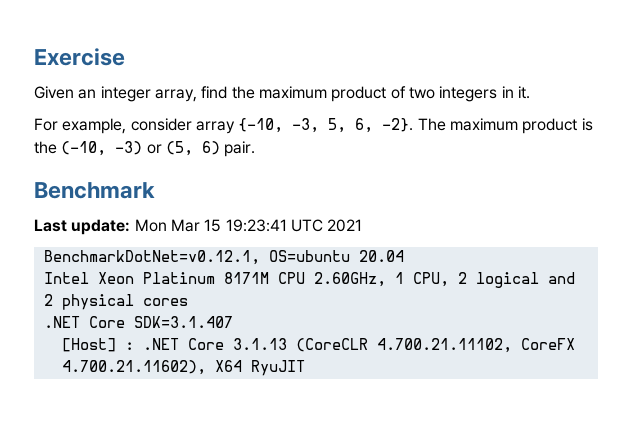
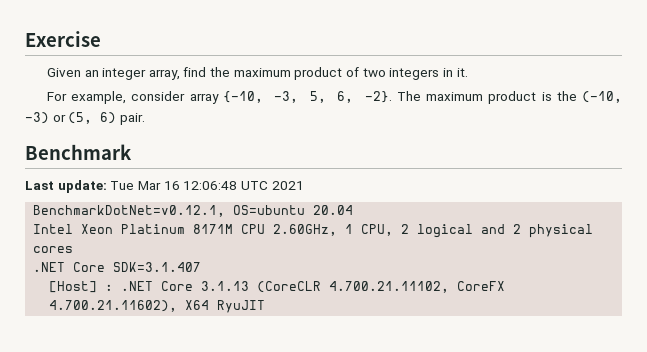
- Last update: Mon Mar 15 19:23:41 UTC 2021
+ Last update: Tue Mar 16 12:06:48 UTC 2021

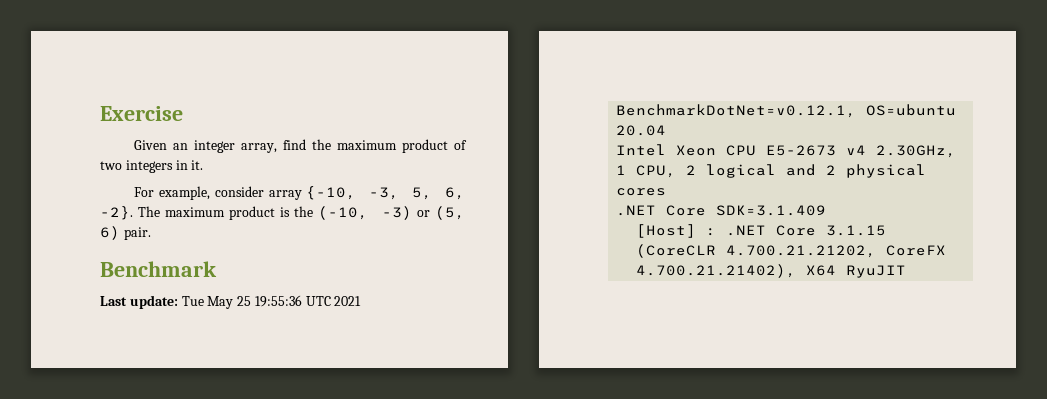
- Last update: Tue Mar 16 12:06:48 UTC 2021
+ Last update: Tue May 25 19:55:36 UTC 2021
- Intel Xeon Platinum 8171M CPU 2.60GHz, 1 CPU, 2 logical and 2 physical cores
+ Intel Xeon CPU E5-2673 v4 2.30GHz, 1 CPU, 2 logical and 2 physical cores
- .NET Core SDK=3.1.407
+ .NET Core SDK=3.1.409
- [Host] : .NET Core 3.1.13 (CoreCLR 4.700.21.11102, CoreFX 4.700.21.11602), X64 RyuJIT
+ [Host] : .NET Core 3.1.15 (CoreCLR 4.700.21.21202, CoreFX 4.700.21.21402), X64 RyuJIT

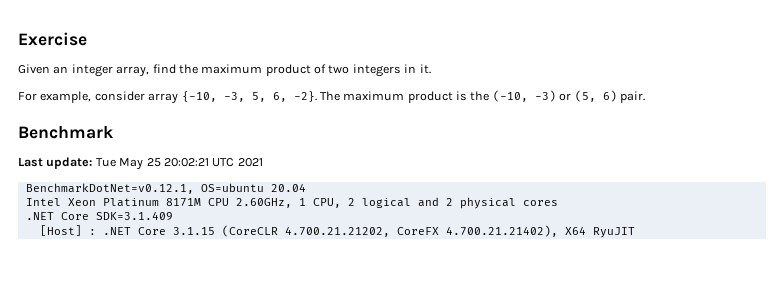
- Last update: Tue May 25 19:55:36 UTC 2021
+ Last update: Tue May 25 20:02:21 UTC 2021
- Intel Xeon CPU E5-2673 v4 2.30GHz, 1 CPU, 2 logical and 2 physical cores
+ Intel Xeon Platinum 8171M CPU 2.60GHz, 1 CPU, 2 logical and 2 physical cores

